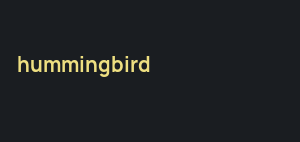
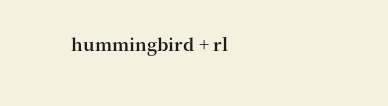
- hummingbird
+ hummingbird + rl

